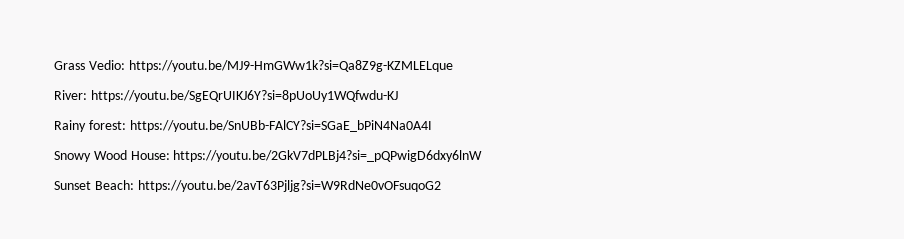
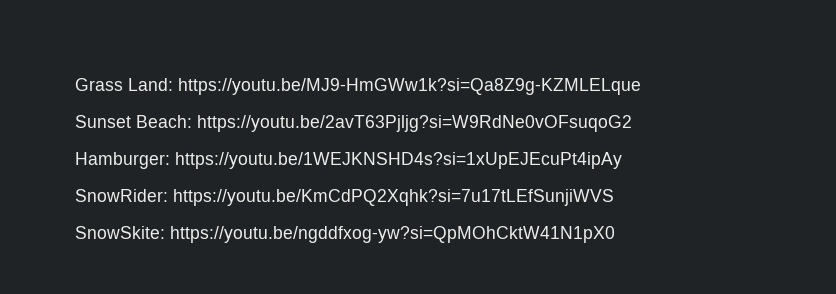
- Grass Vedio: https://youtu.be/MJ9-HmGWw1k?si=Qa8Z9g-KZMLELque
+ Grass Land: https://youtu.be/MJ9-HmGWw1k?si=Qa8Z9g-KZMLELque
- River: https://youtu.be/SgEQrUIKJ6Y?si=8pUoUy1WQfwdu-KJ
- Rainy forest: https://youtu.be/SnUBb-FAlCY?si=SGaE_bPiN4Na0A4I
- Snowy Wood House: https://youtu.be/2GkV7dPLBj4?si=_pQPwigD6dxy6lnW
  Sunset Beach: https://youtu.be/2avT63Pjljg?si=W9RdNe0vOFsuqoG2
+ Hamburger: https://youtu.be/1WEJKNSHD4s?si=1xUpEJEcuPt4ipAy
+ SnowRider: https://youtu.be/KmCdPQ2Xqhk?si=7u17tLEfSunjiWVS
+ SnowSkite: https://youtu.be/ngddfxog-yw?si=QpMOhCktW41N1pX0

